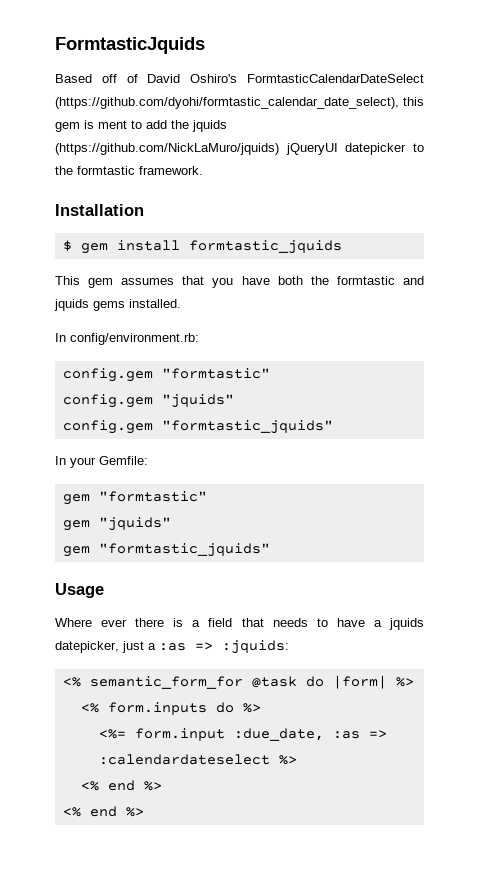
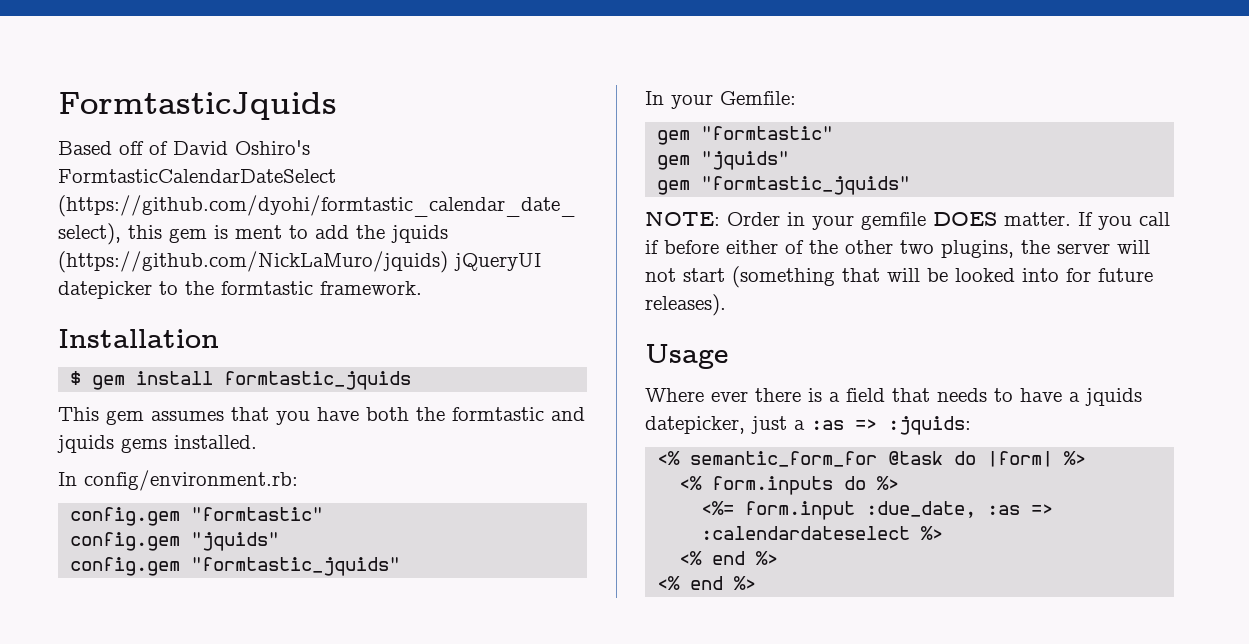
+ NOTE: Order in your gemfile DOES matter. If you call if before either of the other two plugins, the server will not start (something that will be looked into for future releases).

